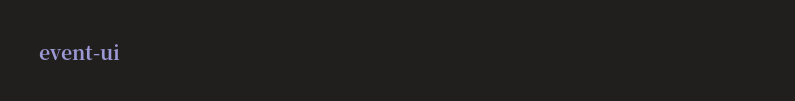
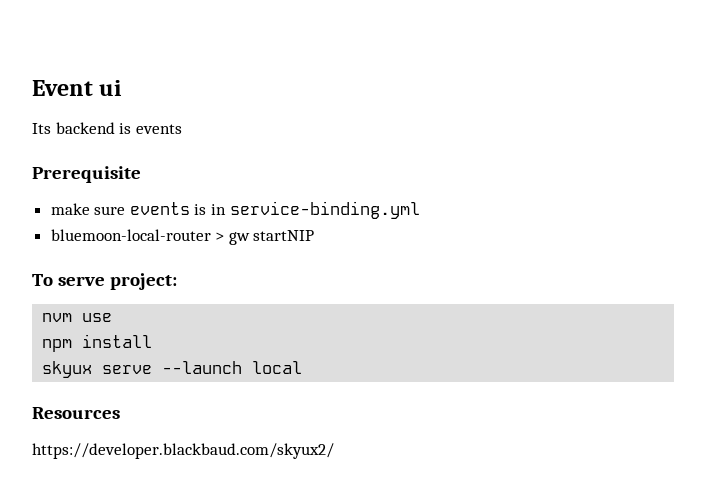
- event-ui
+ Event ui
+ Its backend is events
+ Prerequisite
+ make sure events is in service-binding.yml
+ bluemoon-local-router > gw startNIP
+ To serve project:
+ nvm use
+ npm install
+ skyux serve --launch local
+ Resources
+ https://developer.blackbaud.com/skyux2/

